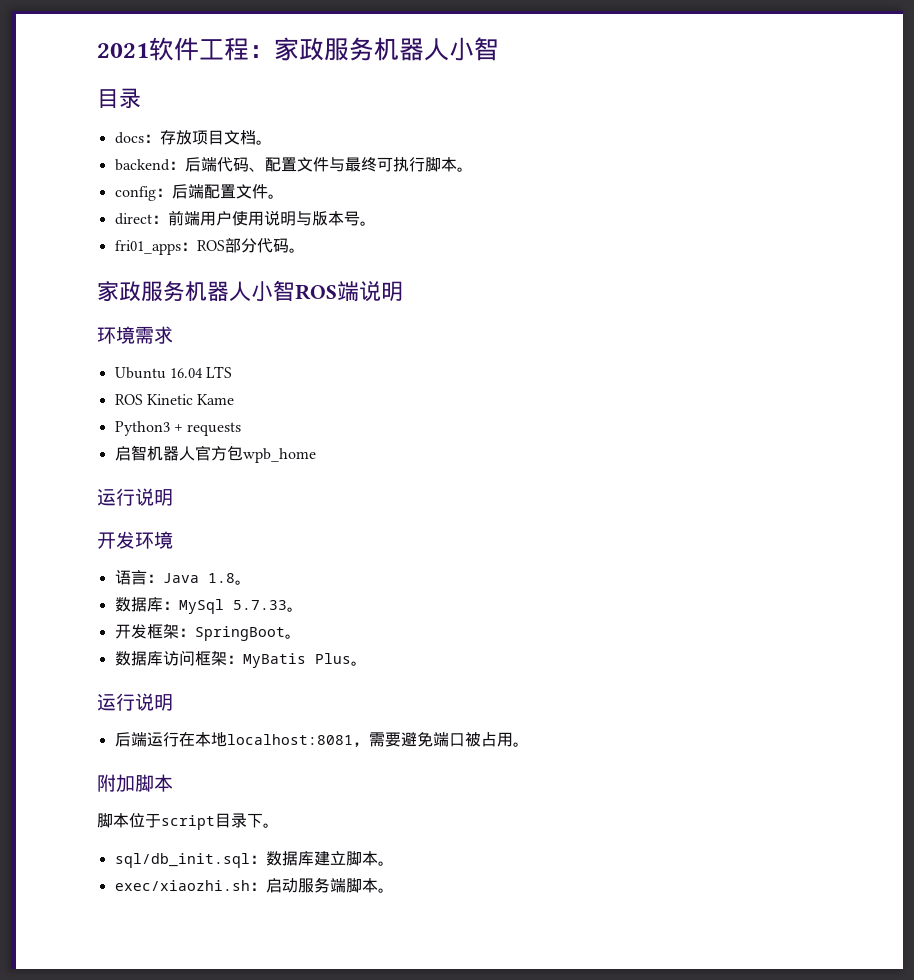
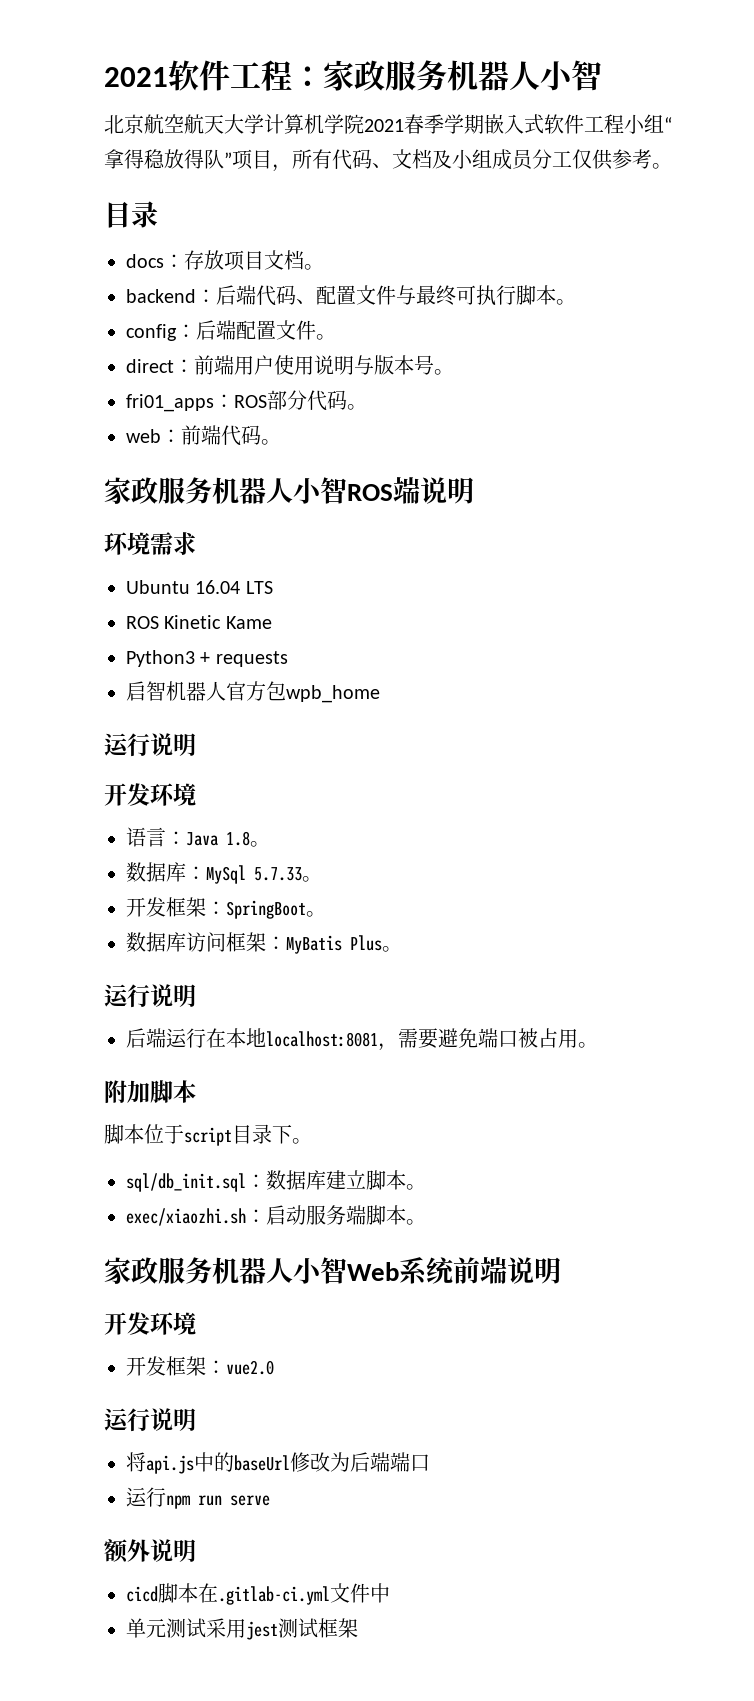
+ 北京航空航天大学计算机学院2021春季学期嵌入式软件工程小组“拿得稳放得队”项目，所有代码、文档及小组成员分工仅供参考。
+ web：前端代码。
+ 家政服务机器人小智Web系统前端说明
+ 开发环境
+ 开发框架：vue2.0
+ 运行说明
+ 将api.js中的baseUrl修改为后端端口
+ 运行npm run serve
+ 额外说明
+ cicd脚本在.gitlab-ci.yml文件中
+ 单元测试采用jest测试框架

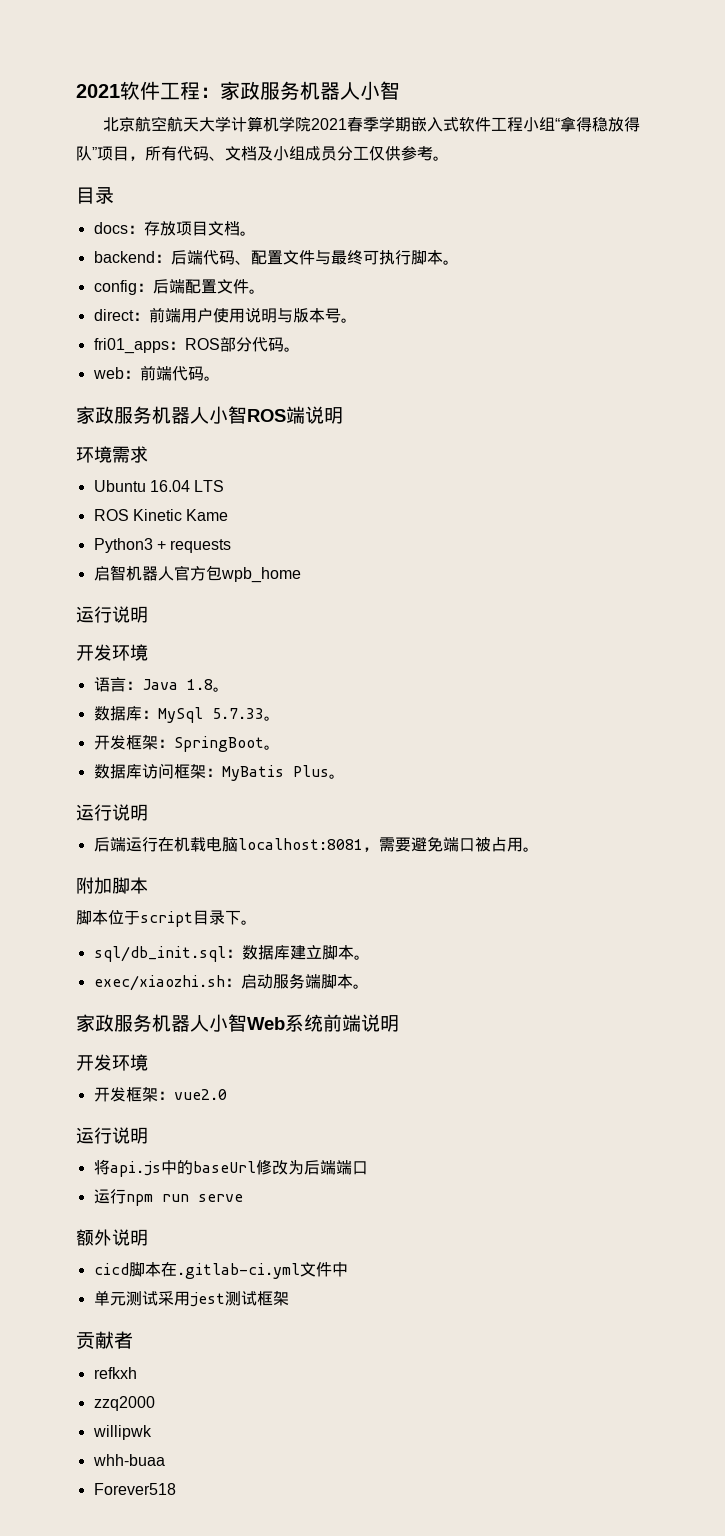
- 后端运行在本地localhost:8081，需要避免端口被占用。
+ 后端运行在机载电脑localhost:8081，需要避免端口被占用。
+ 贡献者
+ refkxh
+ zzq2000
+ willipwk
+ whh-buaa
+ Forever518

